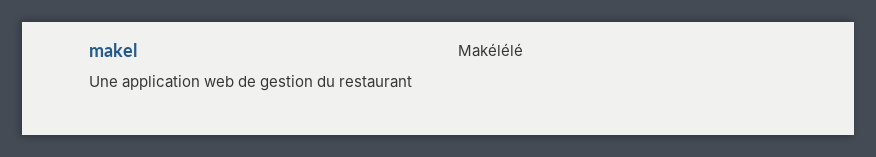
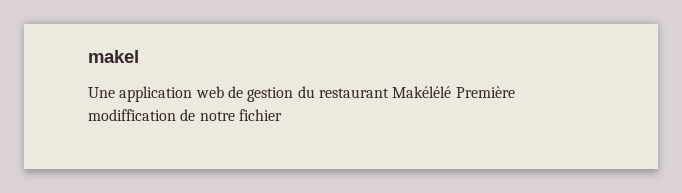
- Une application web de gestion du restaurant Makélélé
+ Une application web de gestion du restaurant Makélélé Première modiffication de notre fichier

